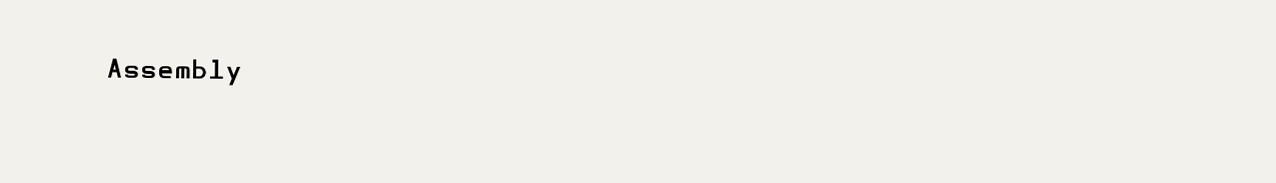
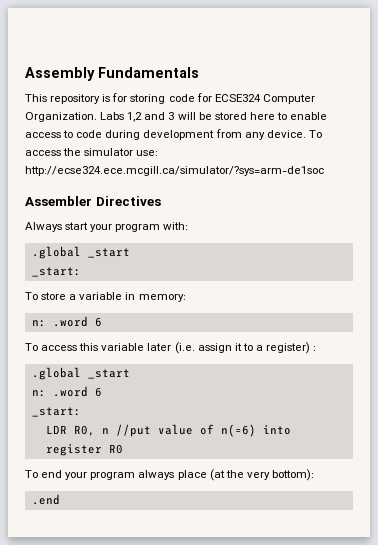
- Assembly
+ Assembly Fundamentals
+ This repository is for storing code for ECSE324 Computer Organization. Labs 1,2 and 3 will be stored here to enable access to code during development from any device. To access the simulator use: http://ecse324.ece.mcgill.ca/simulator/?sys=arm-de1soc
+ Assembler Directives
+ Always start your program with:
+ .global _start
+ _start:
+ To store a variable in memory:
+ n: .word 6
+ To access this variable later (i.e. assign it to a register) :
+ .global _start
+ n: .word 6
+ _start:
+ LDR R0, n //put value of n(=6) into register R0
+ To end your program always place (at the very bottom):
+ .end

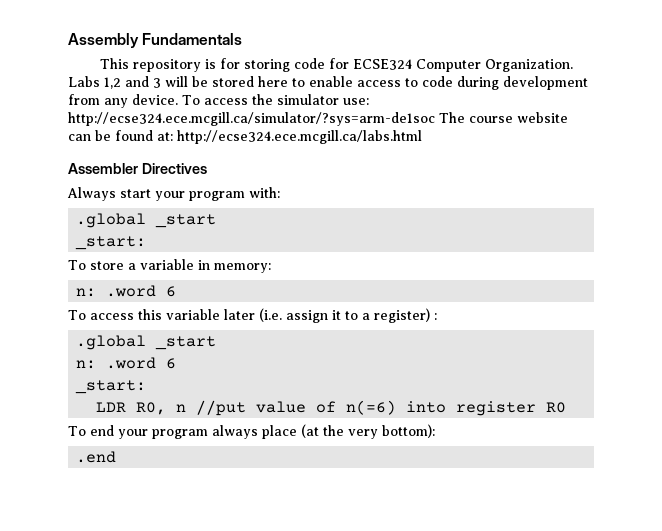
- To access the simulator use: http://ecse324.ece.mcgill.ca/simulator/?sys=arm-de1soc
+ To access the simulator use: http://ecse324.ece.mcgill.ca/simulator/?sys=arm-de1soc The course website can be found at: http://ecse324.ece.mcgill.ca/labs.html

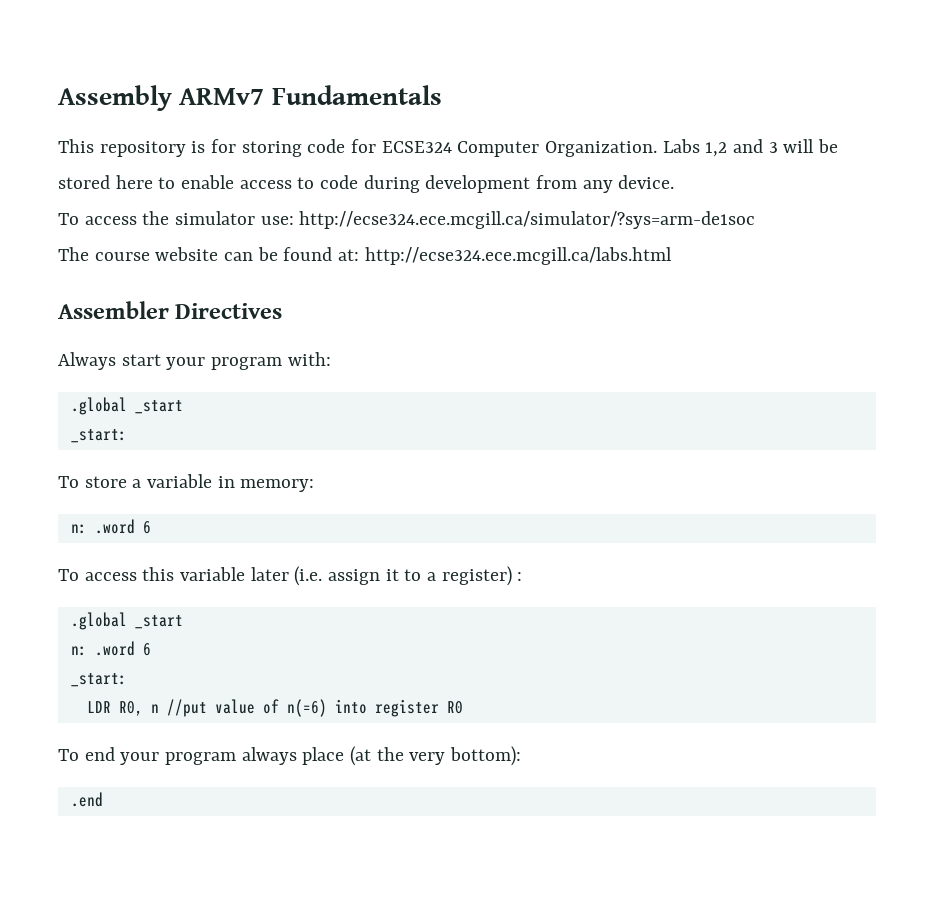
- Assembly Fundamentals
+ Assembly ARMv7 Fundamentals
- Labs 1,2 and 3 will be stored here to enable access to code during development from any device. To access the simulator use: http://ecse324.ece.mcgill.ca/simulator/?sys=arm-de1soc The course website can be found at: http://ecse324.ece.mcgill.ca/labs.html
+ Labs 1,2 and 3 will be stored here to enable access to code during development from any device.
+ To access the simulator use: http://ecse324.ece.mcgill.ca/simulator/?sys=arm-de1soc
+ The course website can be found at: http://ecse324.ece.mcgill.ca/labs.html

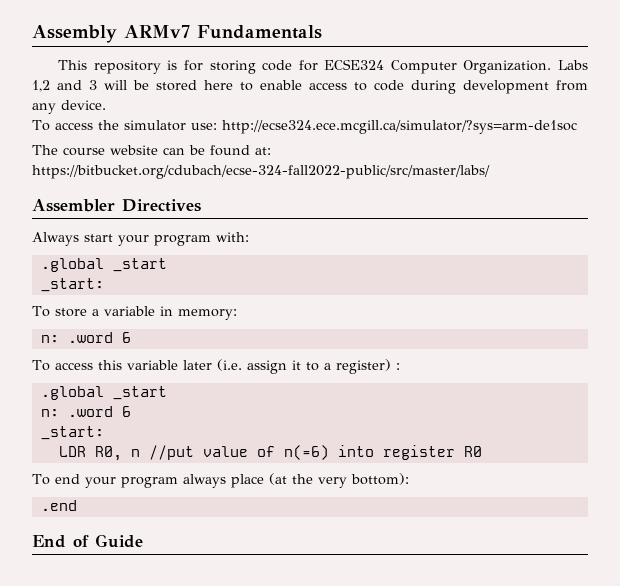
- The course website can be found at: http://ecse324.ece.mcgill.ca/labs.html
+ The course website can be found at: https://bitbucket.org/cdubach/ecse-324-fall2022-public/src/master/labs/
+ End of Guide

